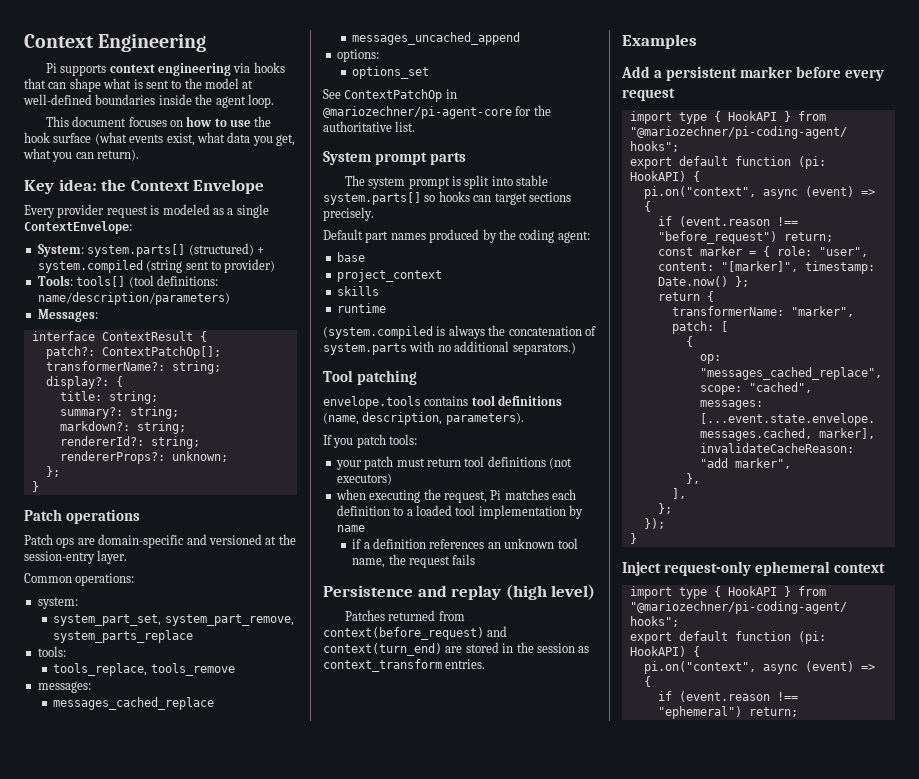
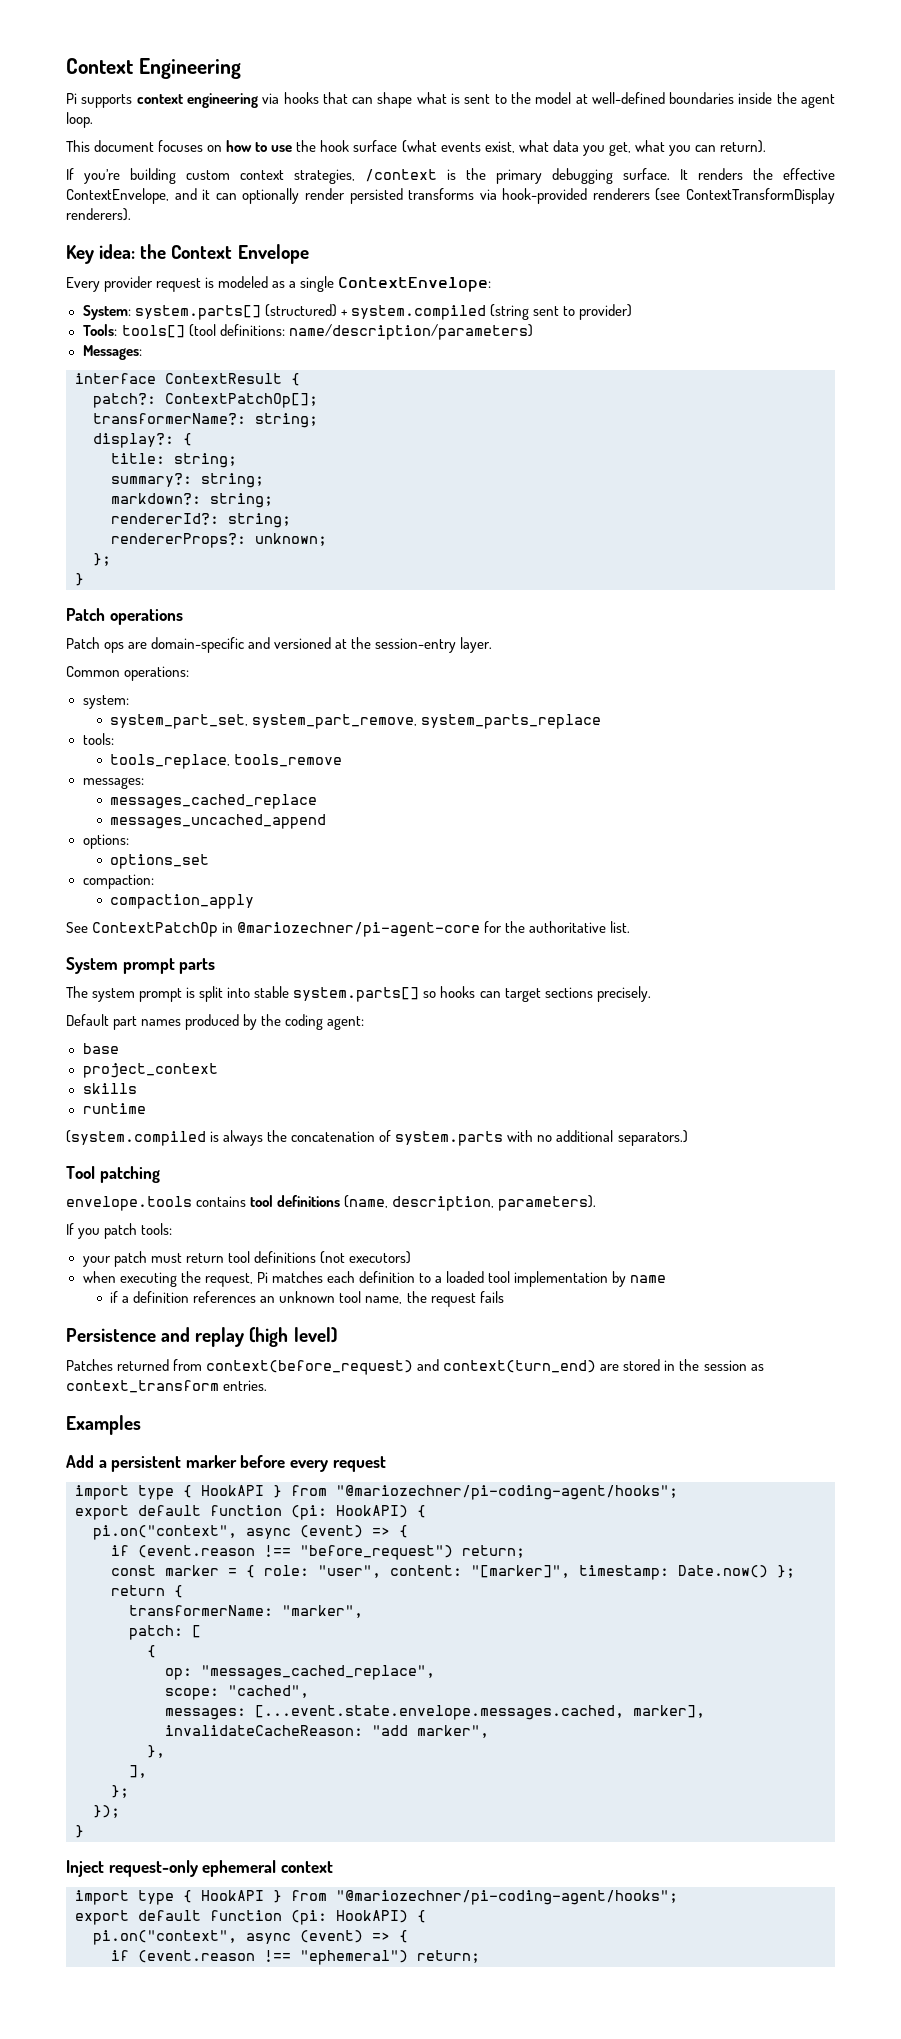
+ If you’re building custom context strategies, /context is the primary debugging surface. It renders the effective ContextEnvelope, and it can optionally render persisted transforms via hook-provided renderers (see ContextTransformDisplay renderers).
+ compaction:
+ compaction_apply

